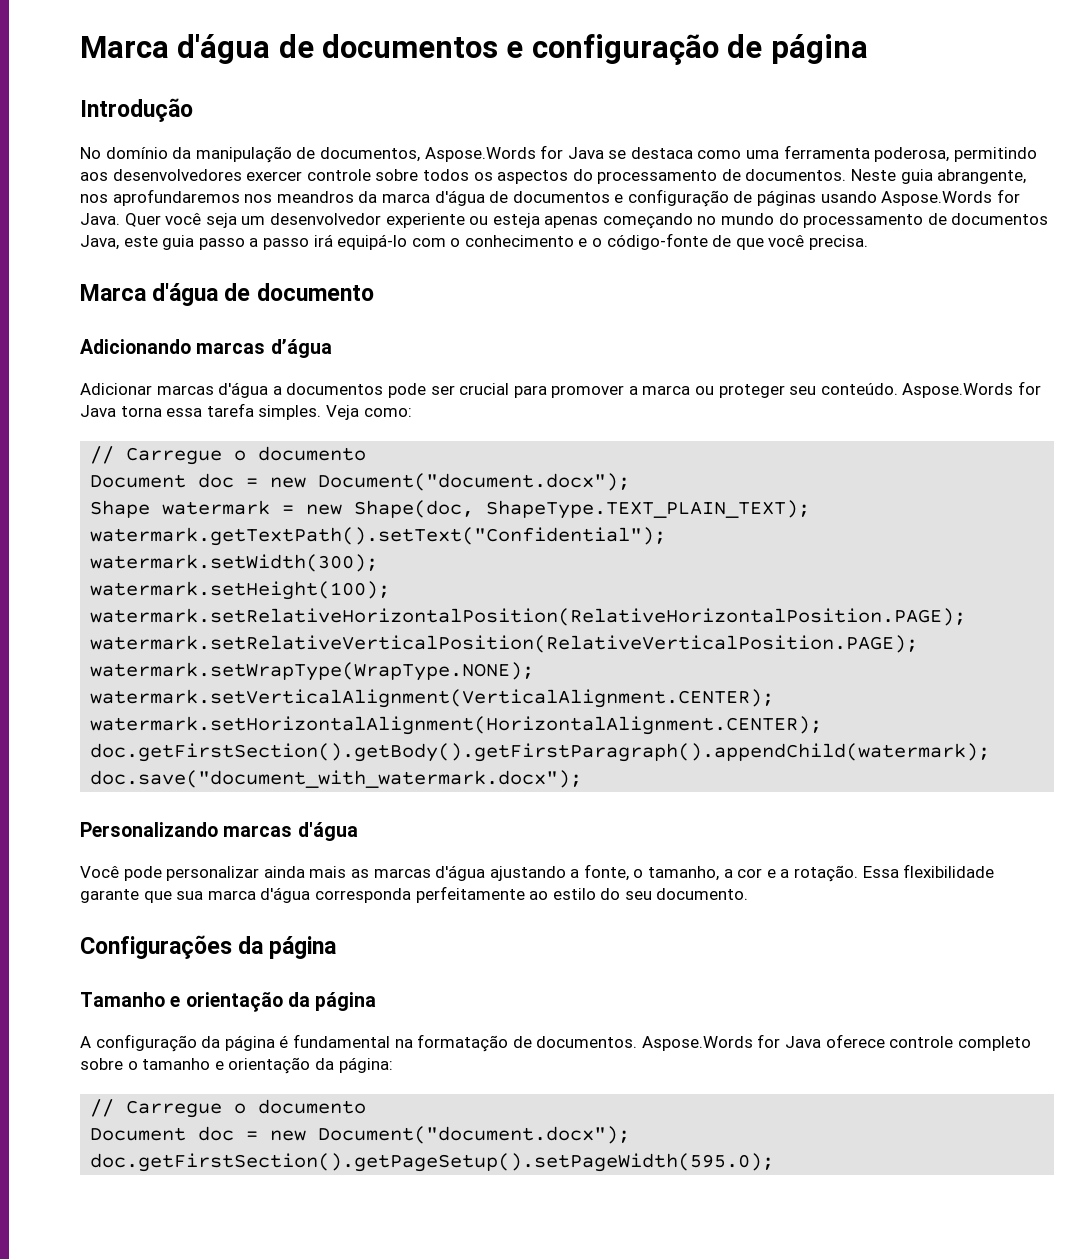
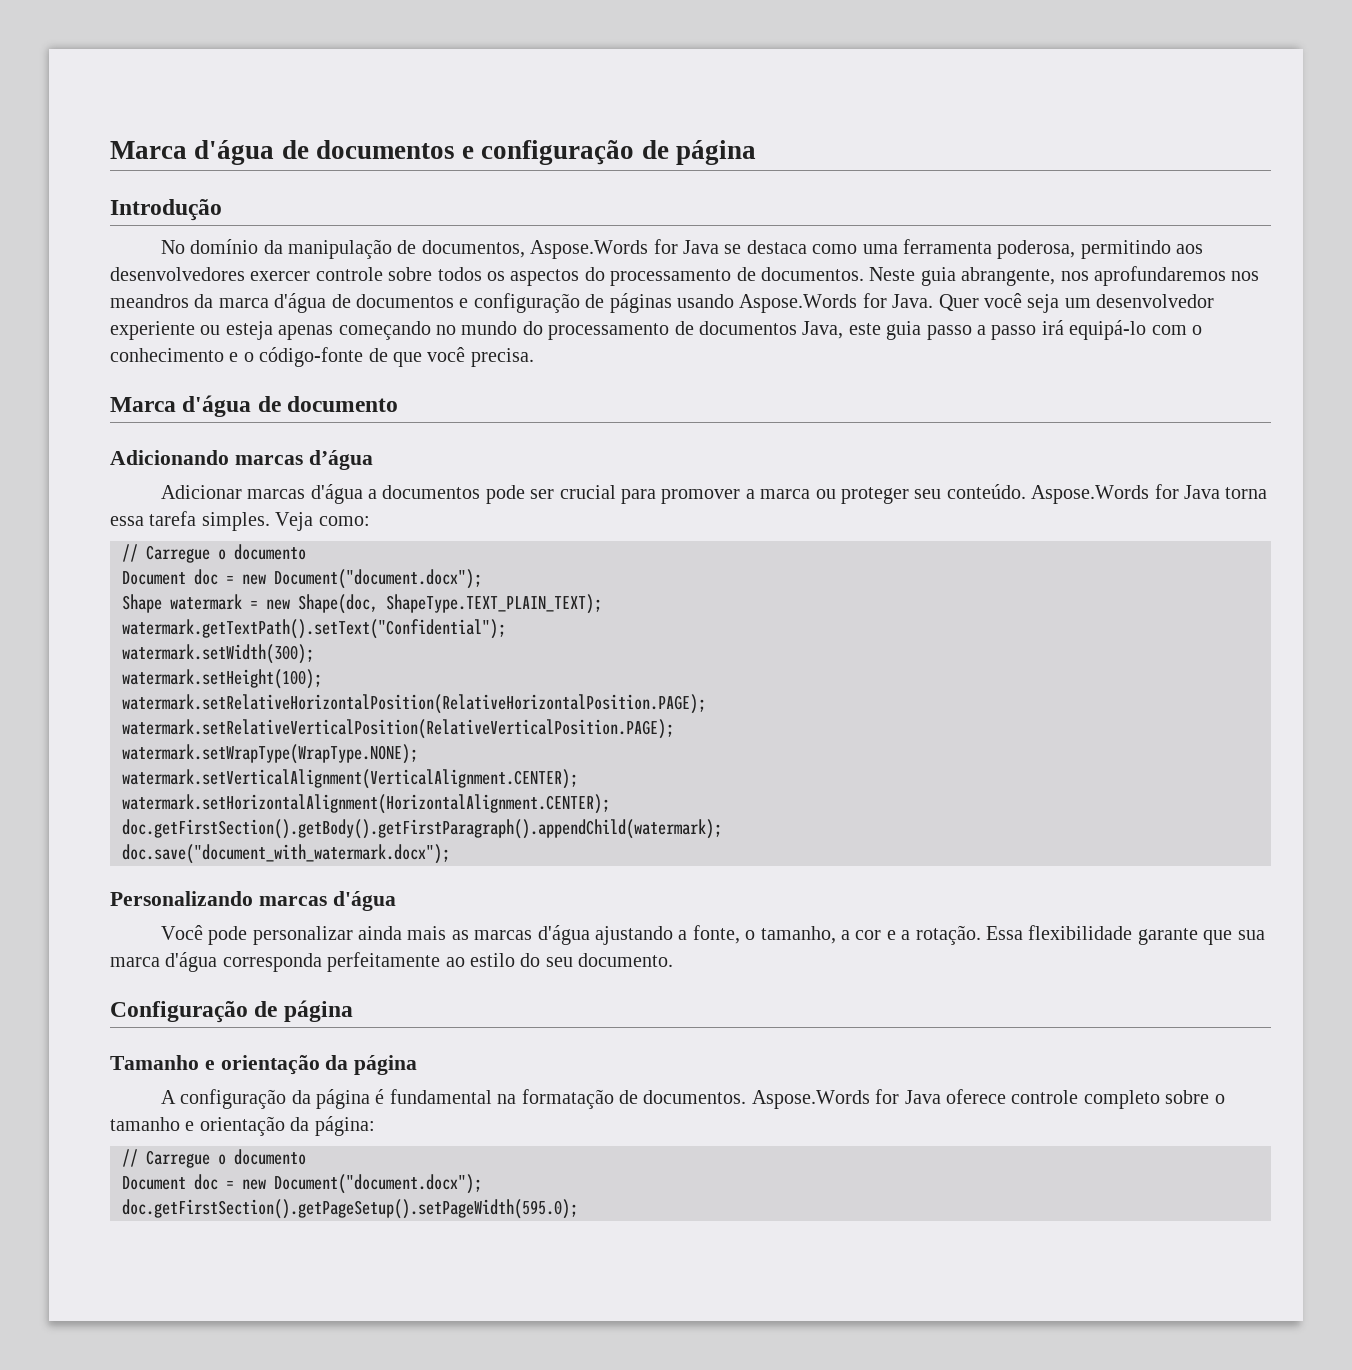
- Configurações da página
+ Configuração de página

